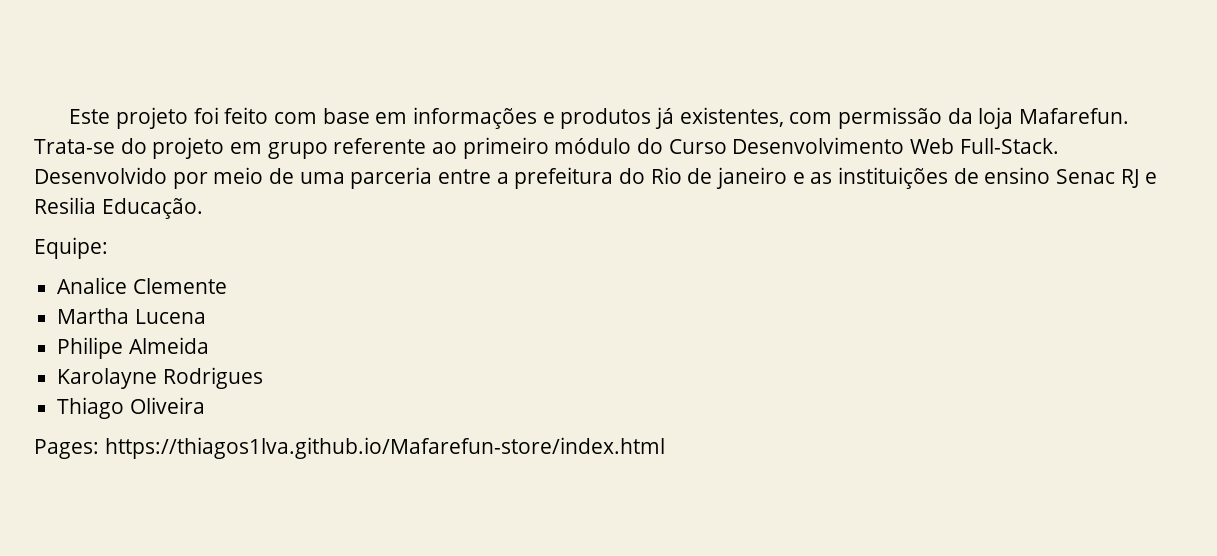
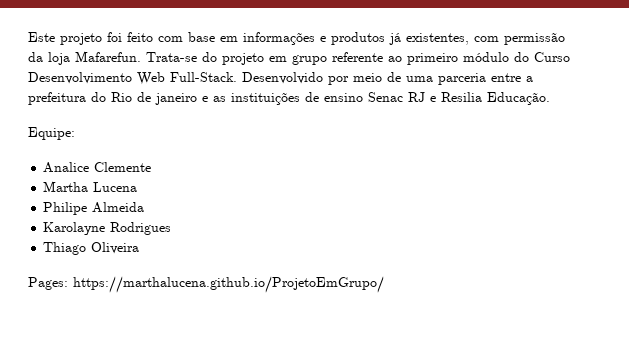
- Pages: https://thiagos1lva.github.io/Mafarefun-store/index.html
+ Pages: https://marthalucena.github.io/ProjetoEmGrupo/

